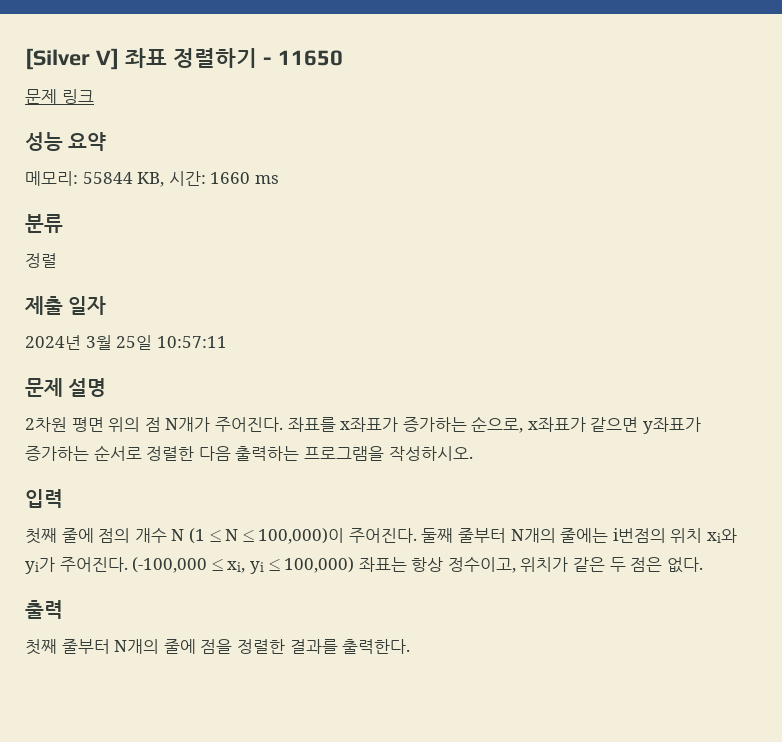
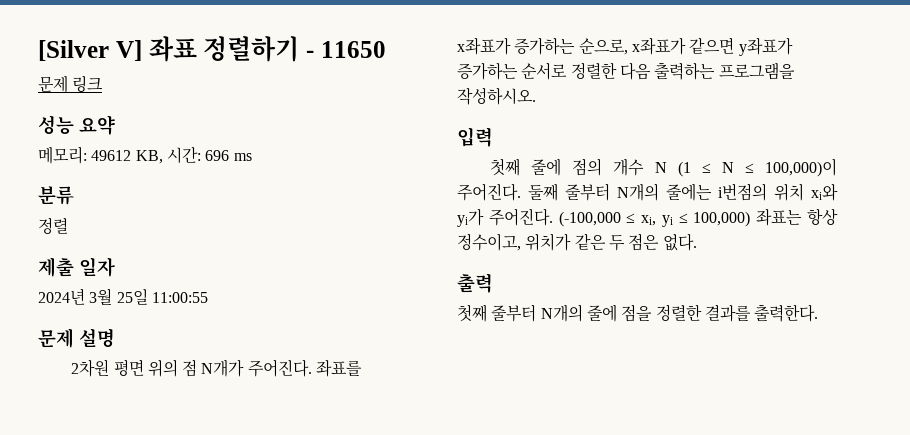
- 메모리: 55844 KB, 시간: 1660 ms
+ 메모리: 49612 KB, 시간: 696 ms
- 2024년 3월 25일 10:57:11
+ 2024년 3월 25일 11:00:55

